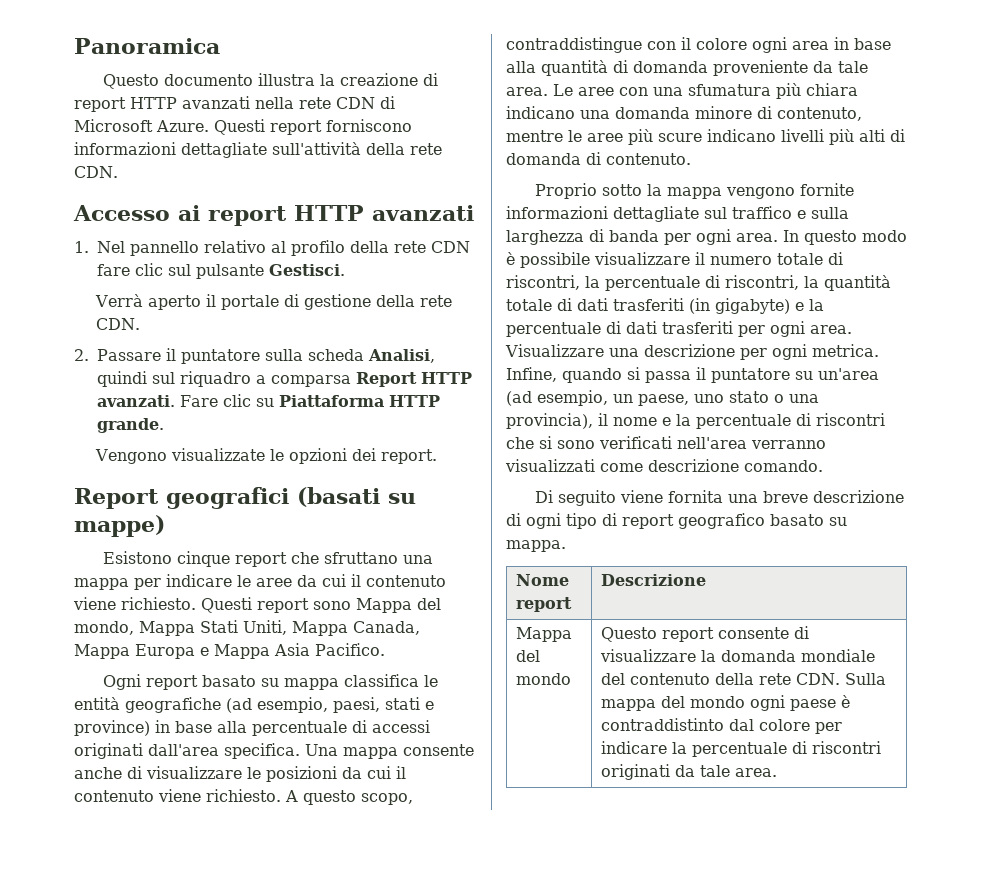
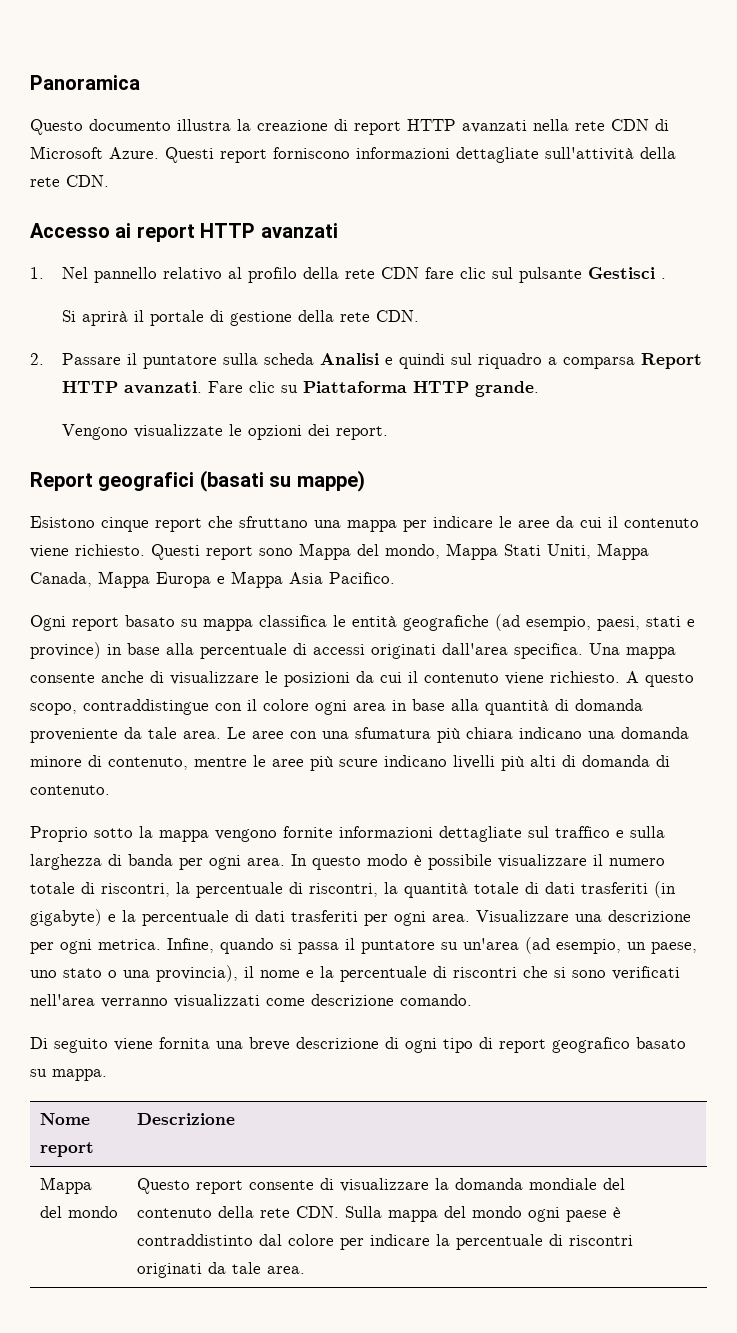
- 1. Nel pannello relativo al profilo della rete CDN fare clic sul pulsante Gestisci.
- Verrà aperto il portale di gestione della rete CDN.
+ 1. Nel pannello relativo al profilo della rete CDN fare clic sul pulsante Gestisci .
+ Si aprirà il portale di gestione della rete CDN.
- 2. Passare il puntatore sulla scheda Analisi, quindi sul riquadro a comparsa Report HTTP avanzati.
+ 2. Passare il puntatore sulla scheda Analisi e quindi sul riquadro a comparsa Report HTTP avanzati.

